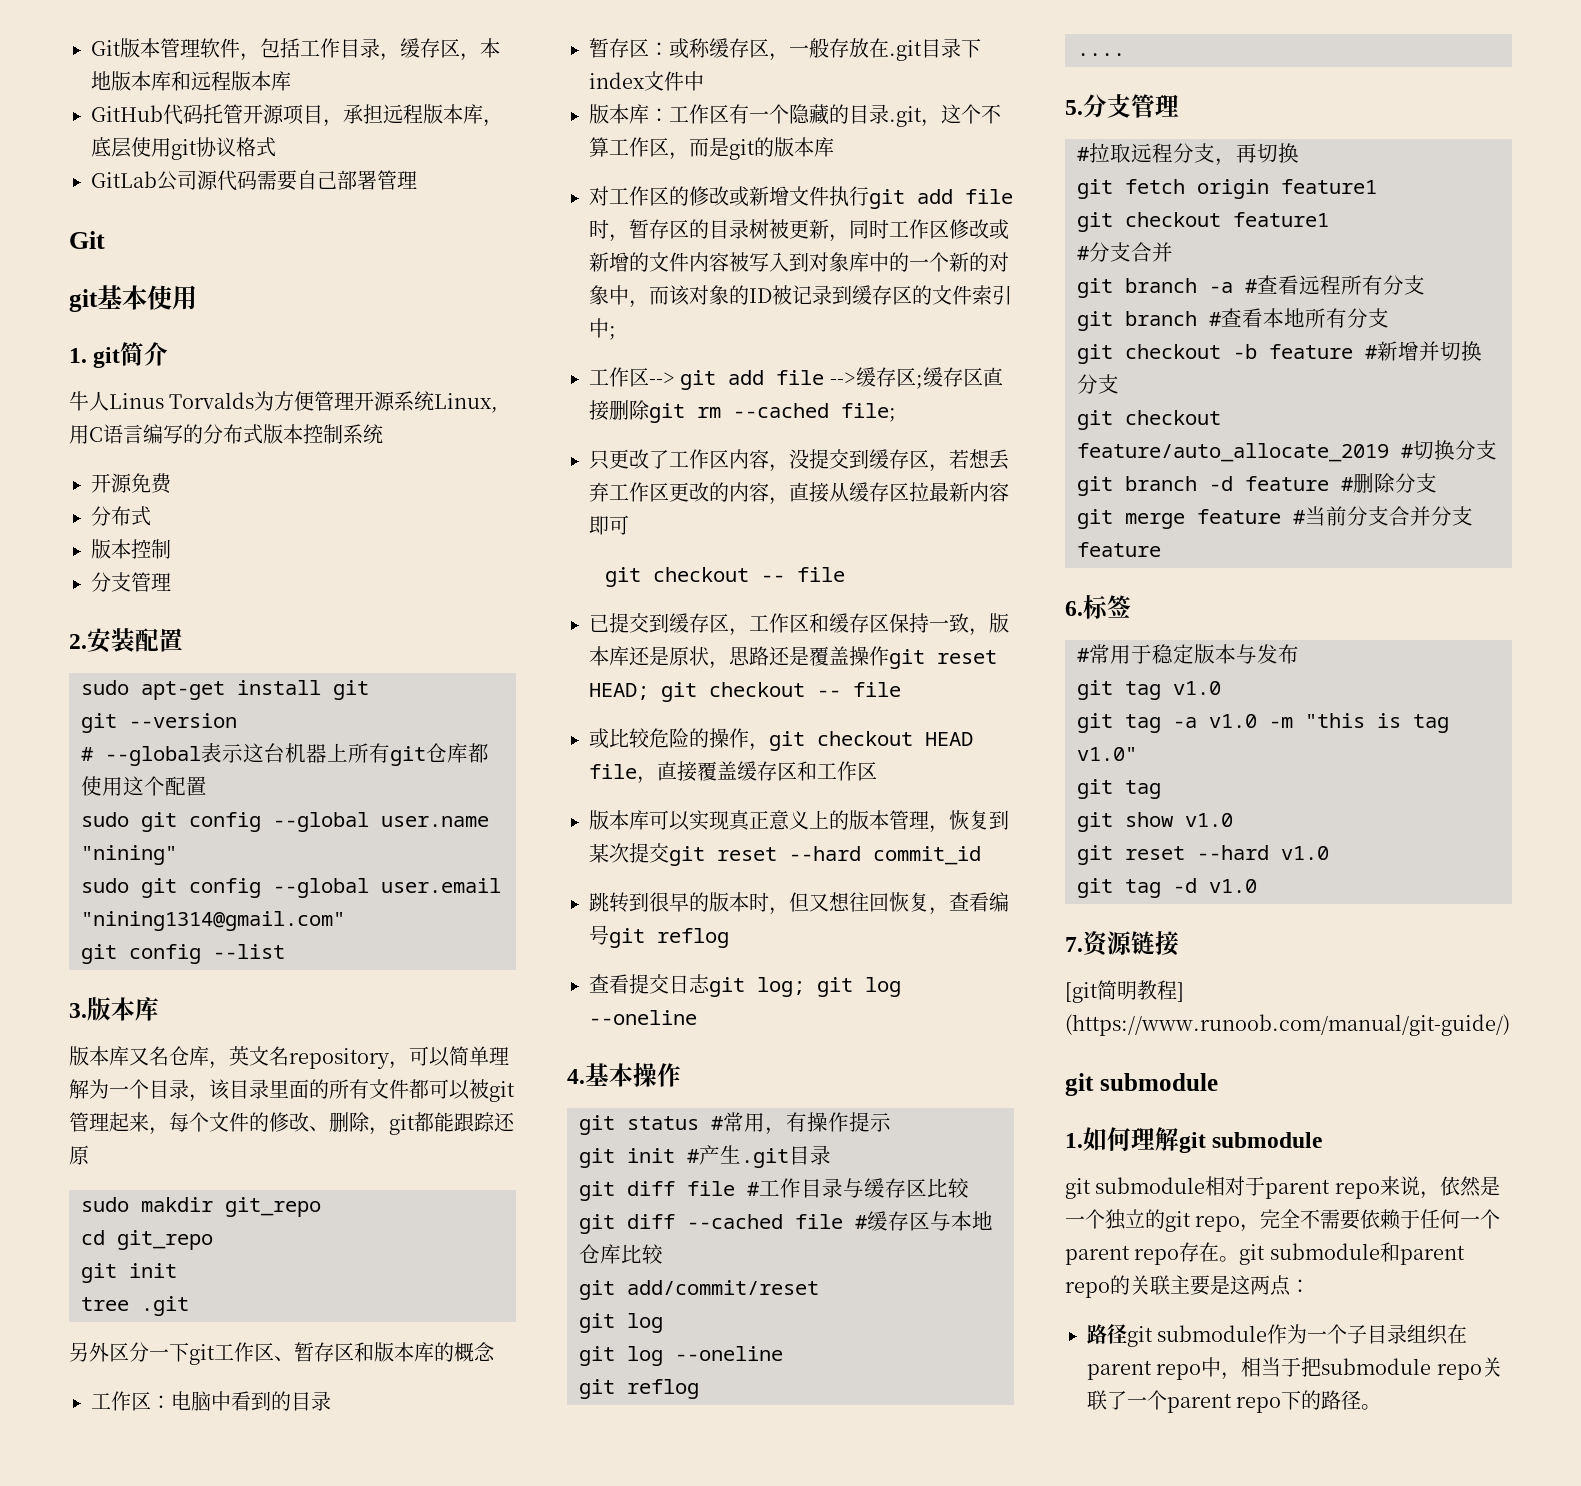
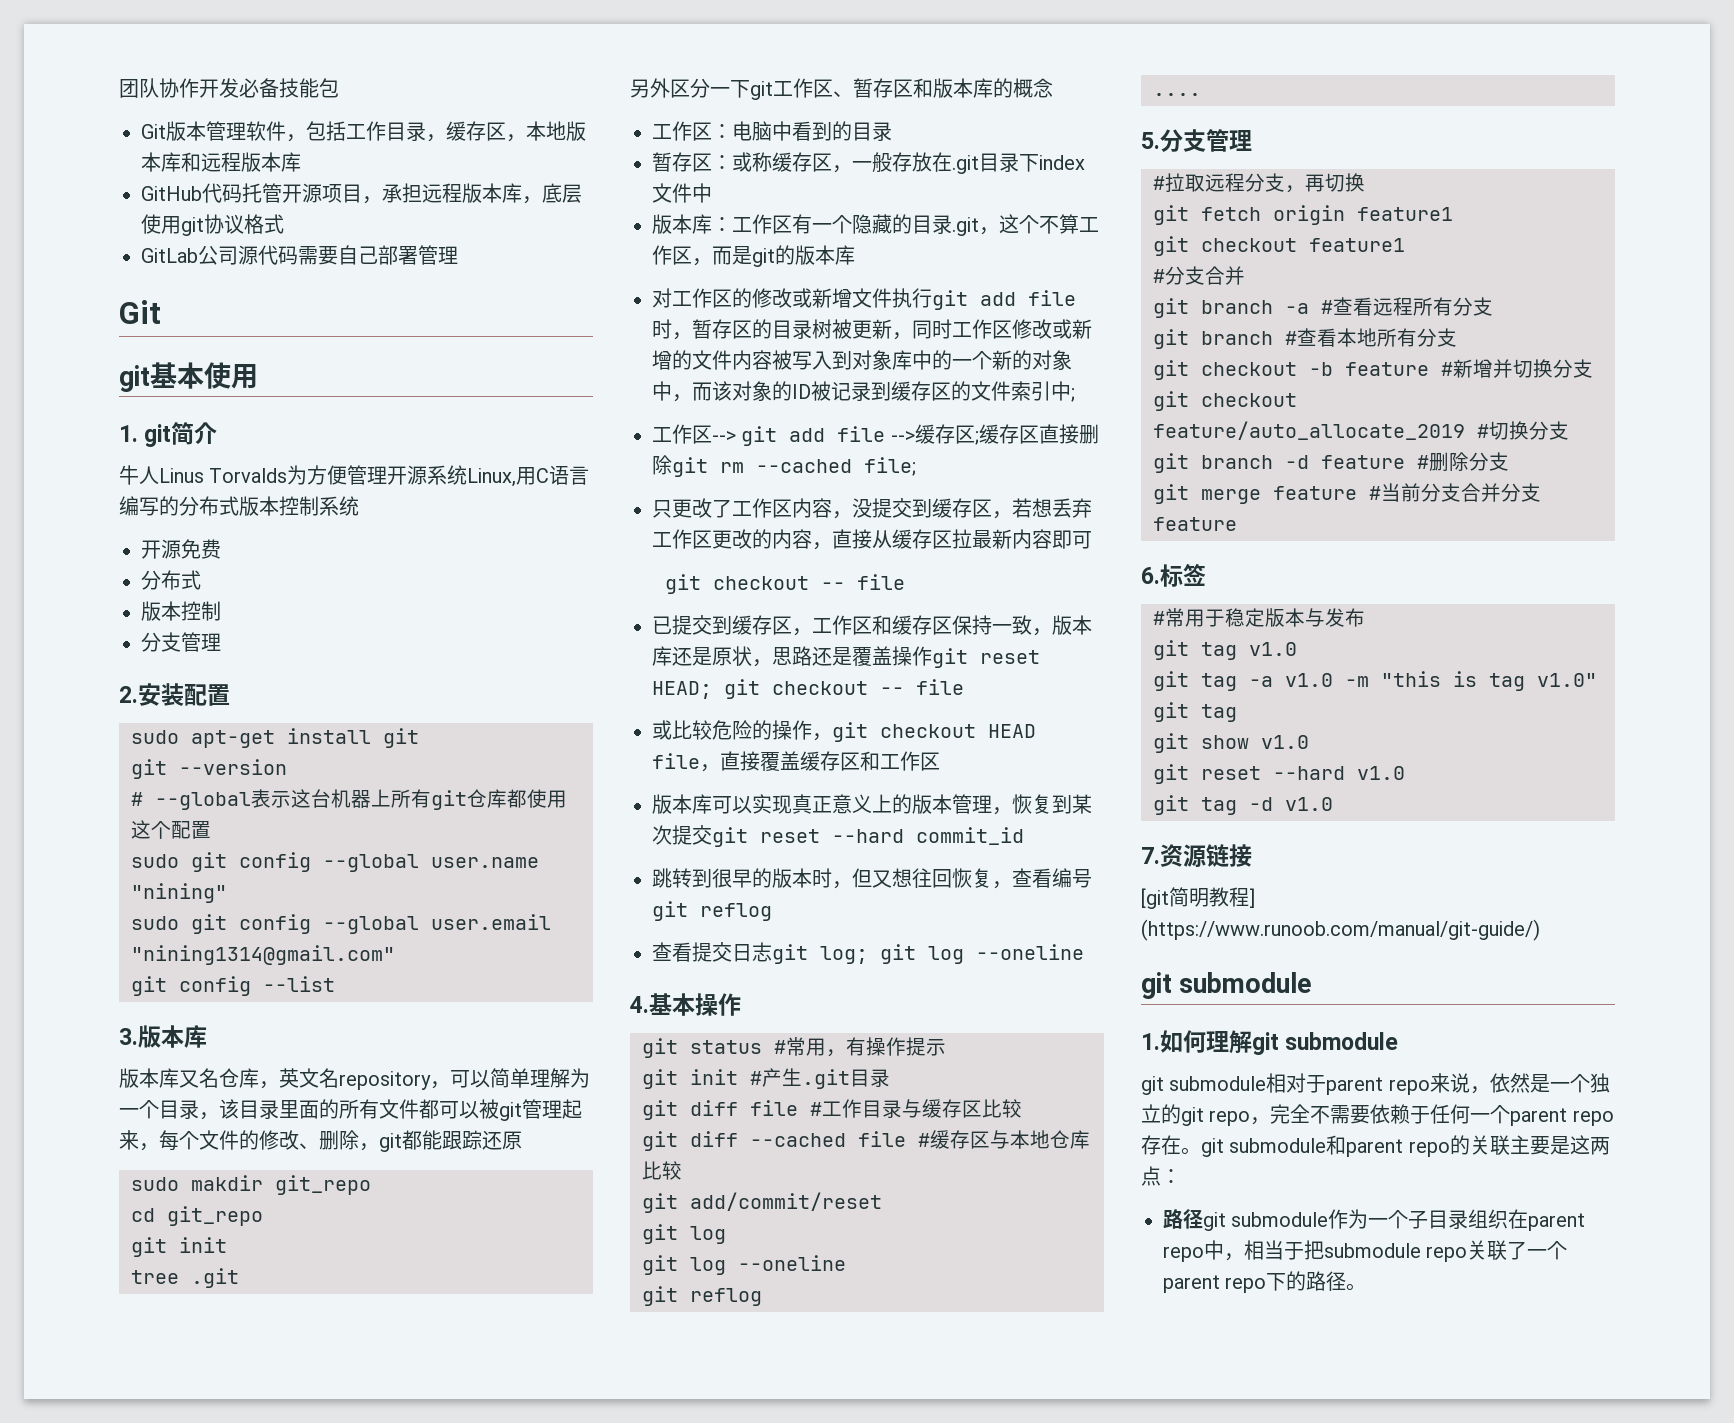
+ 团队协作开发必备技能包

